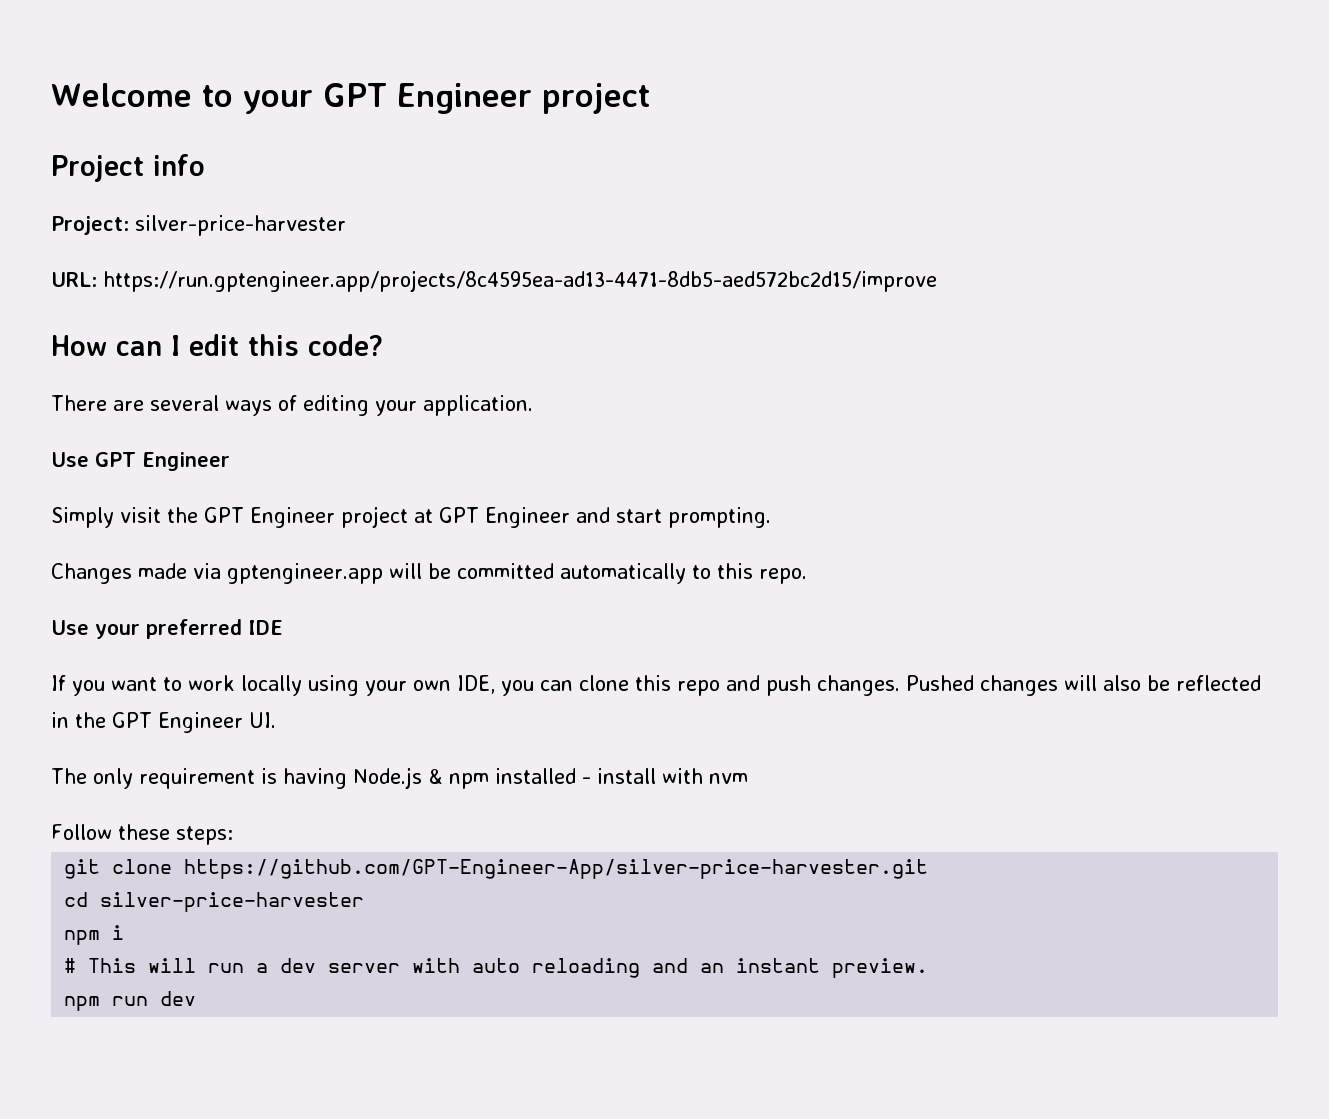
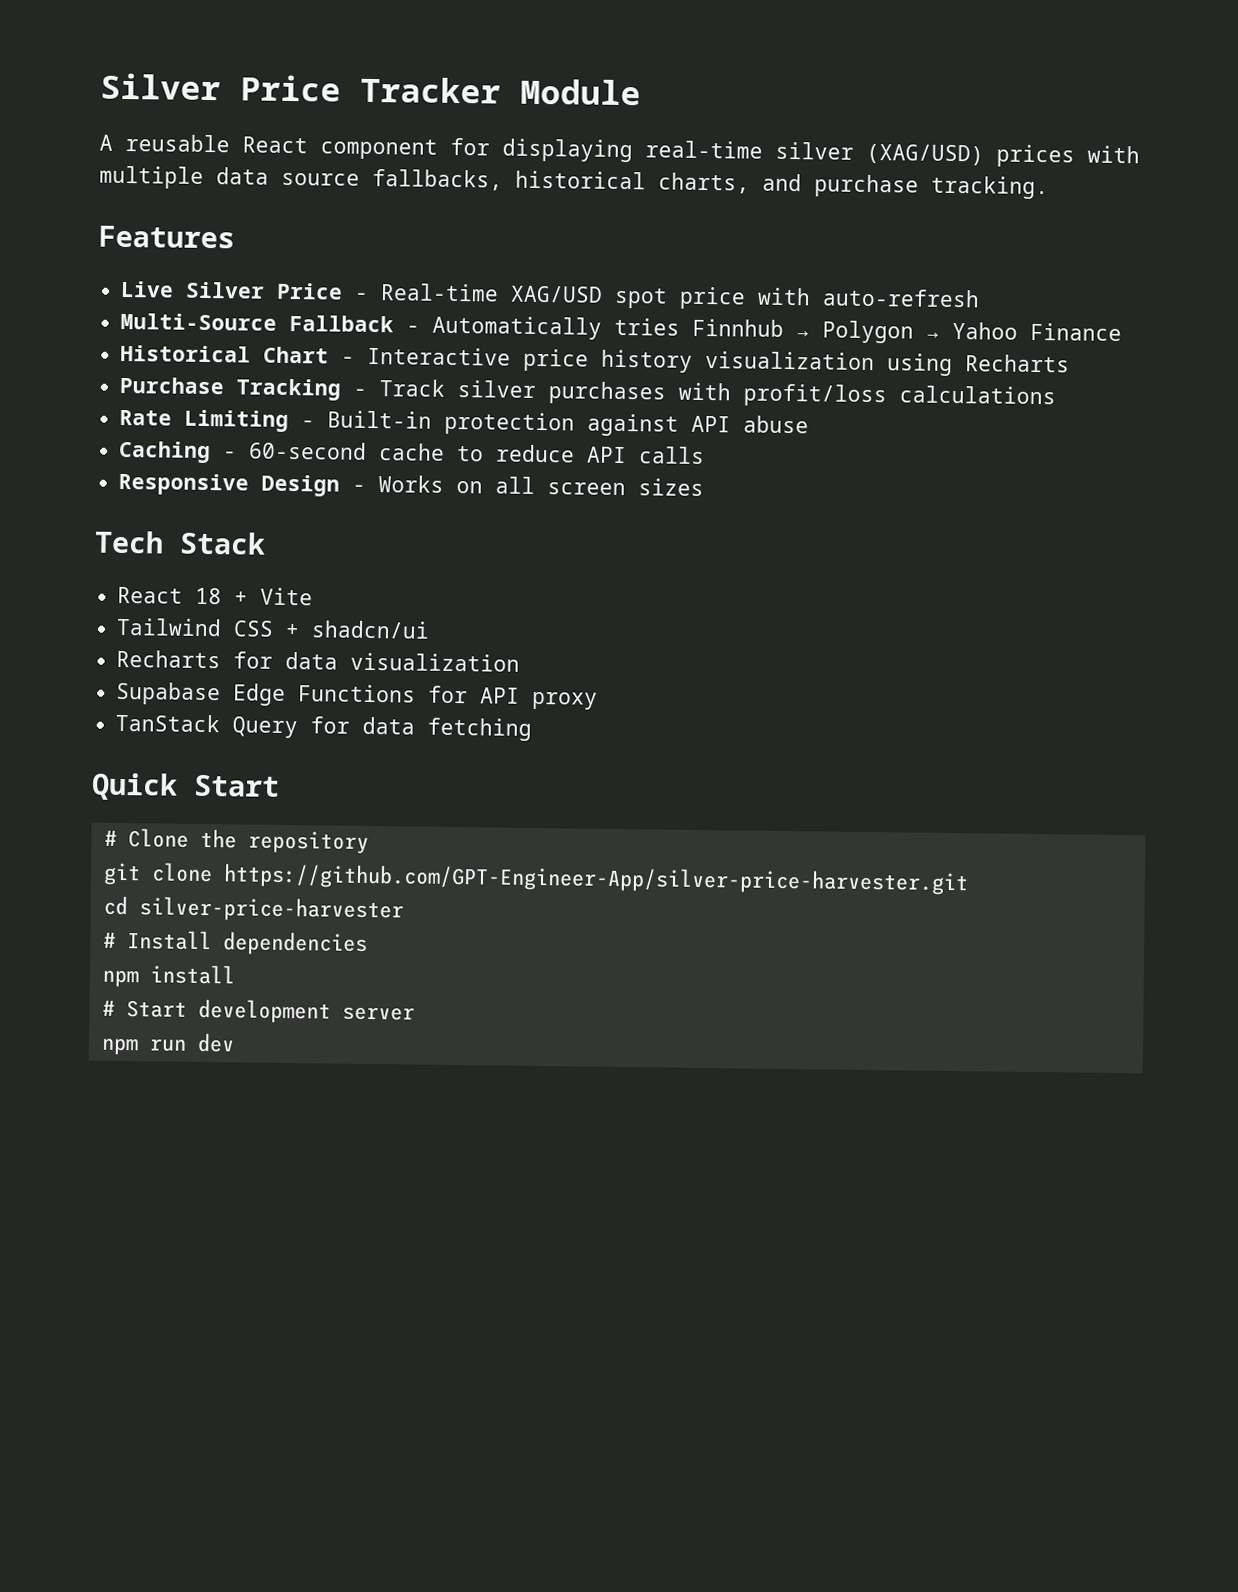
- Welcome to your GPT Engineer project
- Project info
- Project: silver-price-harvester
- URL: https://run.gptengineer.app/projects/8c4595ea-ad13-4471-8db5-aed572bc2d15/improve
- How can I edit this code?
- There are several ways of editing your application.
- Use GPT Engineer
- Simply visit the GPT Engineer project at GPT Engineer and start prompting.
- Changes made via gptengineer.app will be committed automatically to this repo.
- Use your preferred IDE
- If you want to work locally using your own IDE, you can clone this repo and push changes. Pushed changes will also be reflected in the GPT Engineer UI.
- The only requirement is having Node.js & npm installed - install with nvm
- Follow these steps:
+ Silver Price Tracker Module
+ A reusable React component for displaying real-time silver (XAG/USD) prices with multiple data source fallbacks, historical charts, and purchase tracking.
+ Features
+ Live Silver Price - Real-time XAG/USD spot price with auto-refresh
+ Multi-Source Fallback - Automatically tries Finnhub → Polygon → Yahoo Finance
+ Historical Chart - Interactive price history visualization using Recharts
+ Purchase Tracking - Track silver purchases with profit/loss calculations
+ Rate Limiting - Built-in protection against API abuse
+ Caching - 60-second cache to reduce API calls
+ Responsive Design - Works on all screen sizes
+ Tech Stack
+ React 18 + Vite
+ Tailwind CSS + shadcn/ui
+ Recharts for data visualization
+ Supabase Edge Functions for API proxy
+ TanStack Query for data fetching
+ Quick Start
+ # Clone the repository
- npm i
- # This will run a dev server with auto reloading and an instant preview.
+ # Install dependencies
+ npm install
+ # Start development server

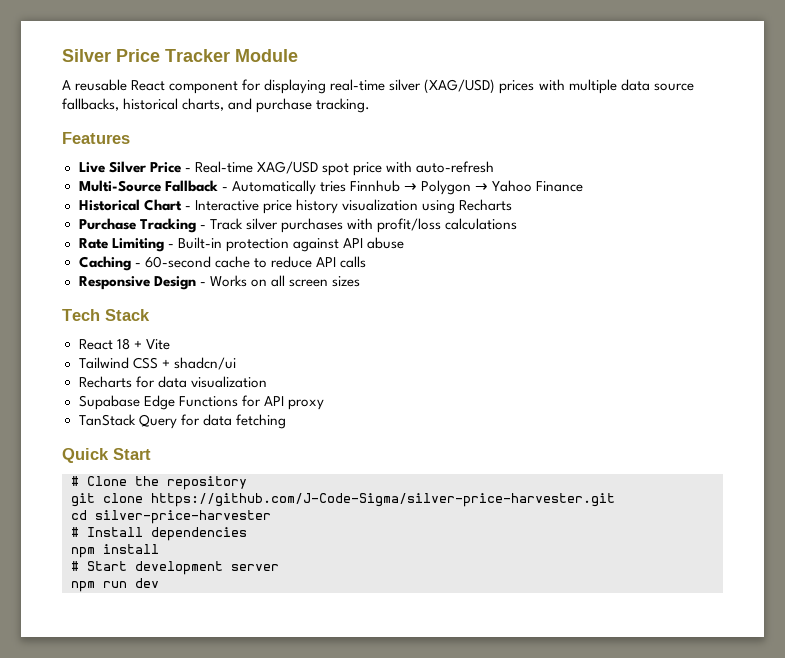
- git clone https://github.com/GPT-Engineer-App/silver-price-harvester.git
+ git clone https://github.com/J-Code-Sigma/silver-price-harvester.git

